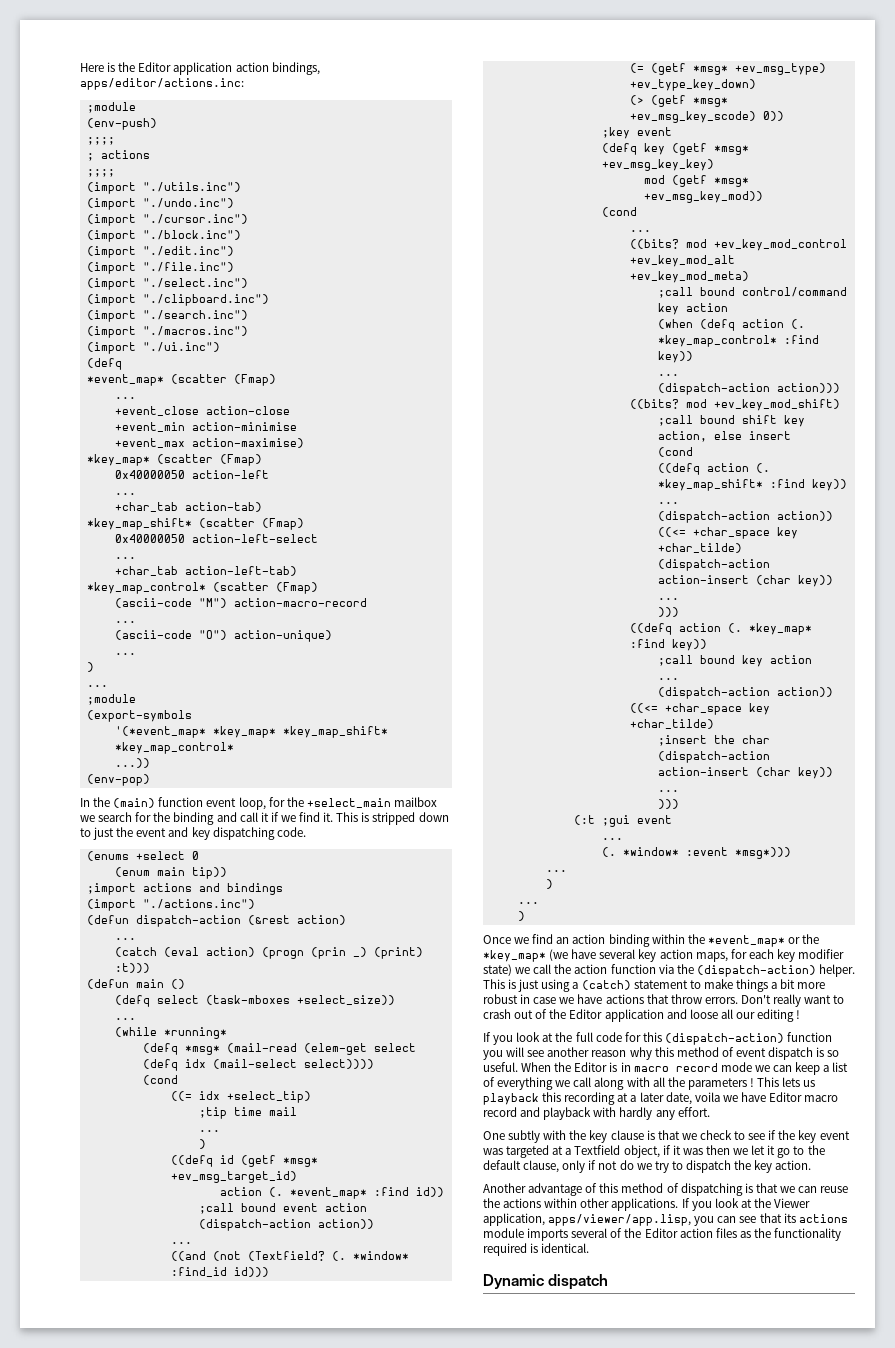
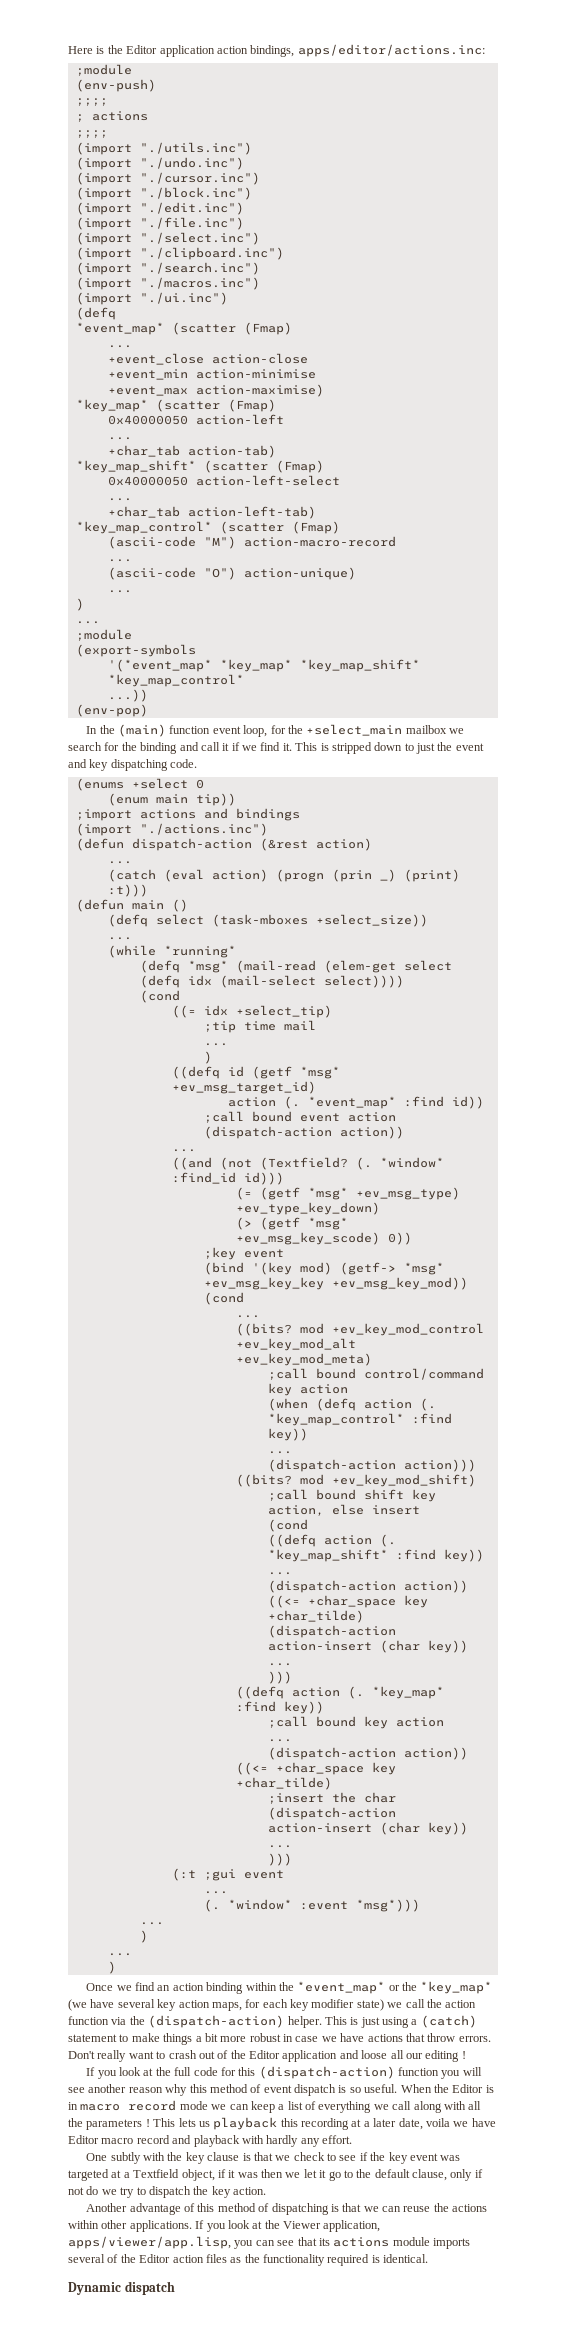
- (defq key (getf *msg* +ev_msg_key_key)
- mod (getf *msg* +ev_msg_key_mod))
+ (bind '(key mod) (getf-> *msg* +ev_msg_key_key +ev_msg_key_mod))

